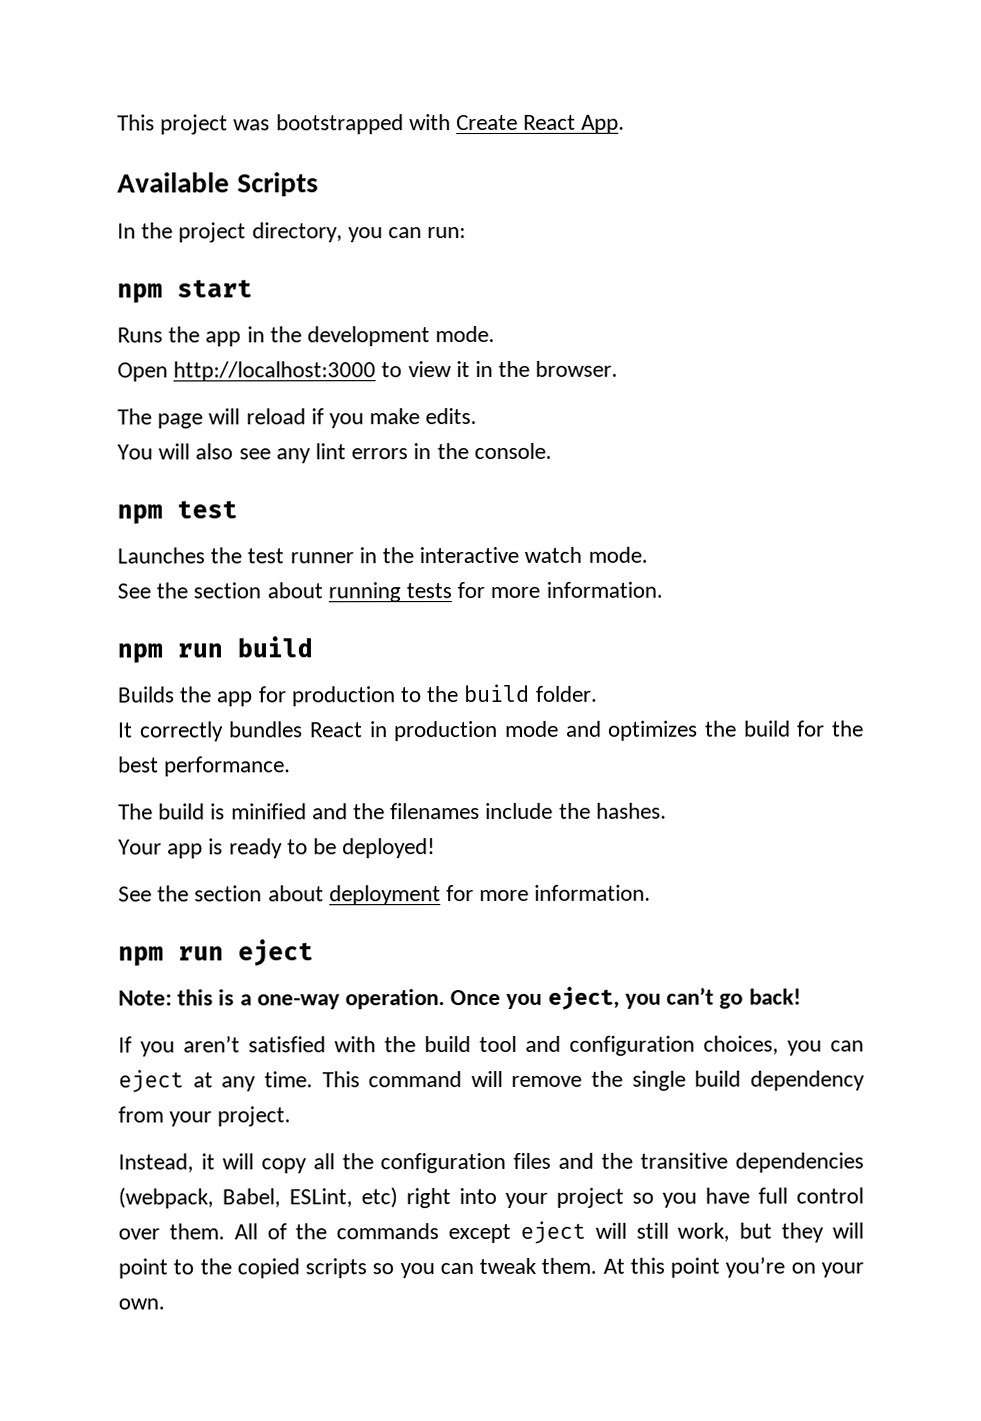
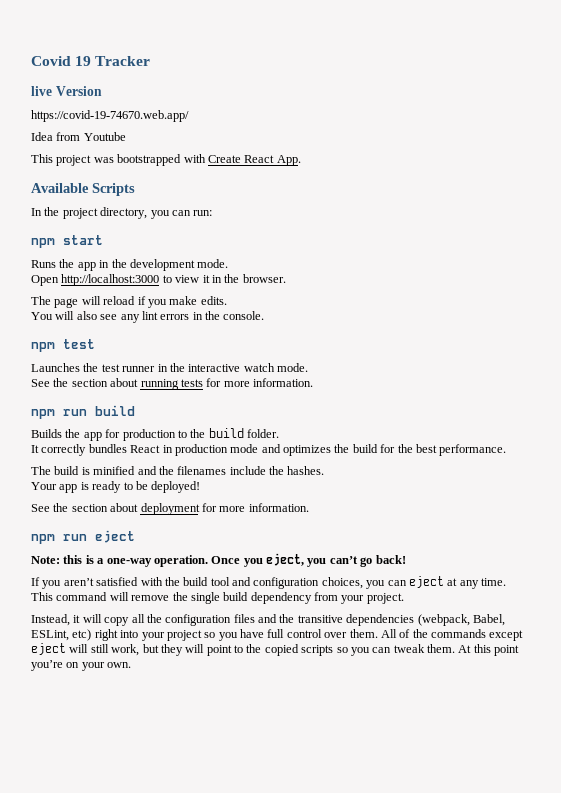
+ Covid 19 Tracker
+ live Version
+ https://covid-19-74670.web.app/
+ Idea from Youtube

